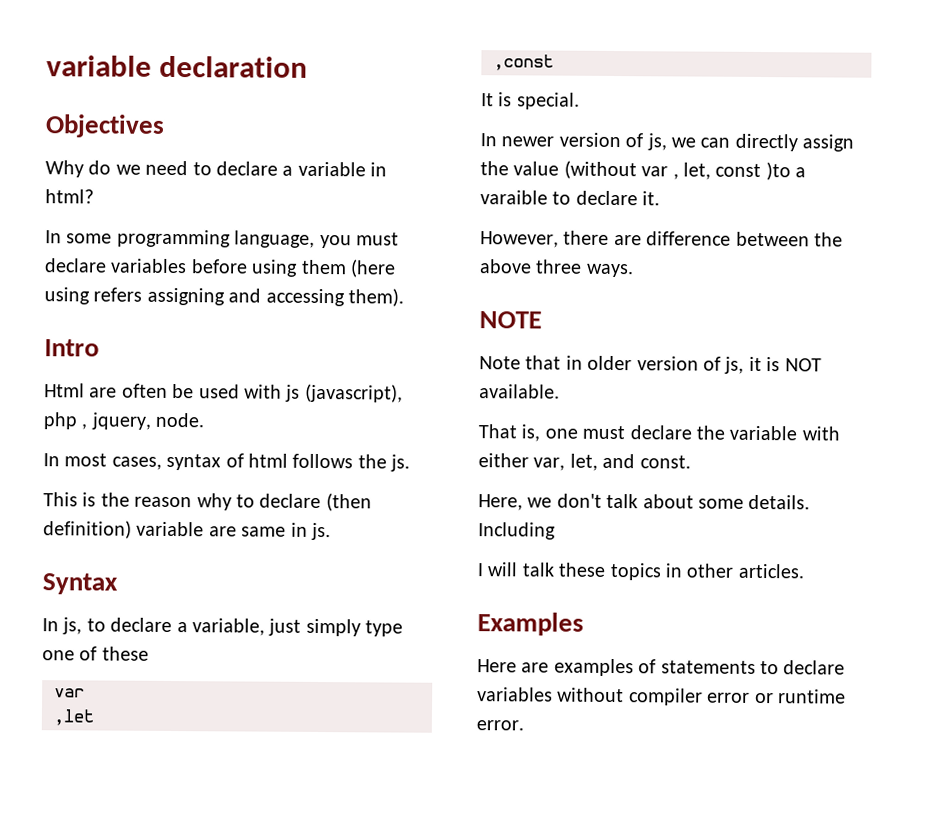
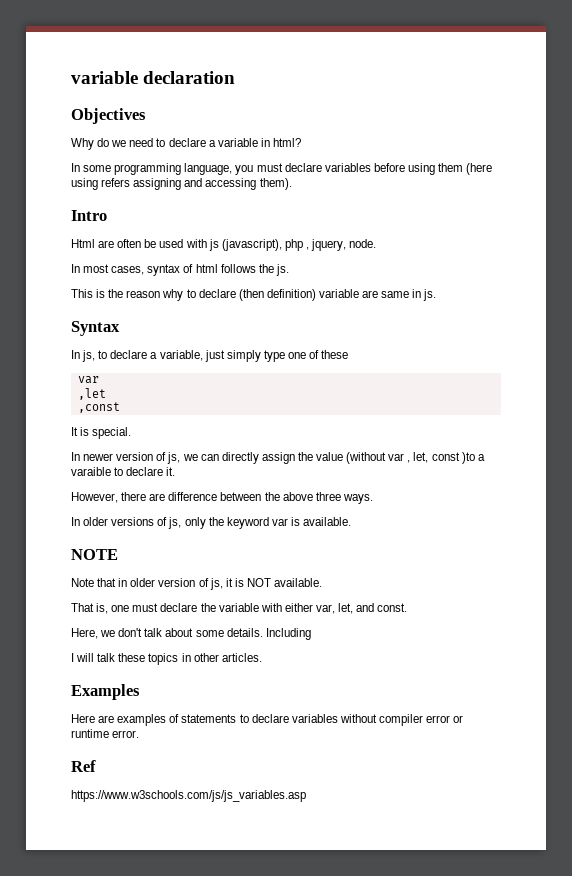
+ In older versions of js, only the keyword var is available.
+ Ref
+ https://www.w3schools.com/js/js_variables.asp

